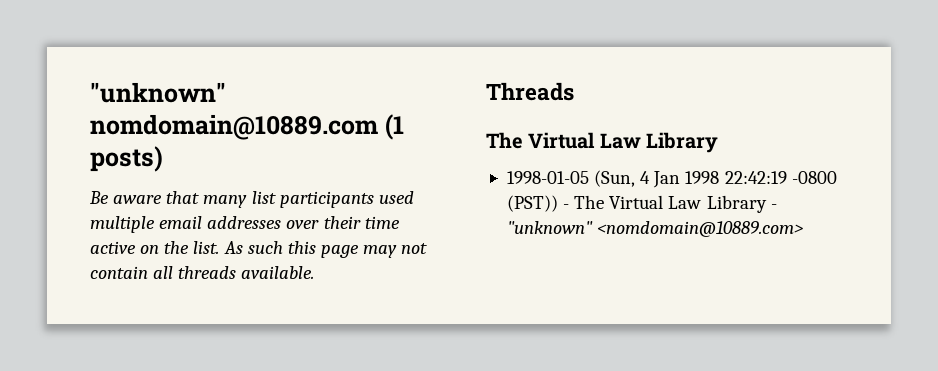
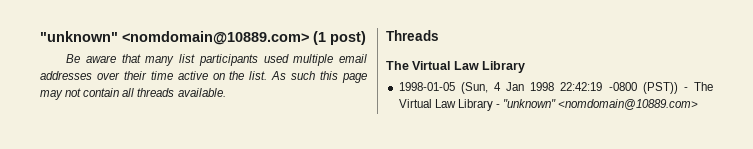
- "unknown" nomdomain@10889.com (1 posts)
+ "unknown" <nomdomain@10889.com> (1 post)

